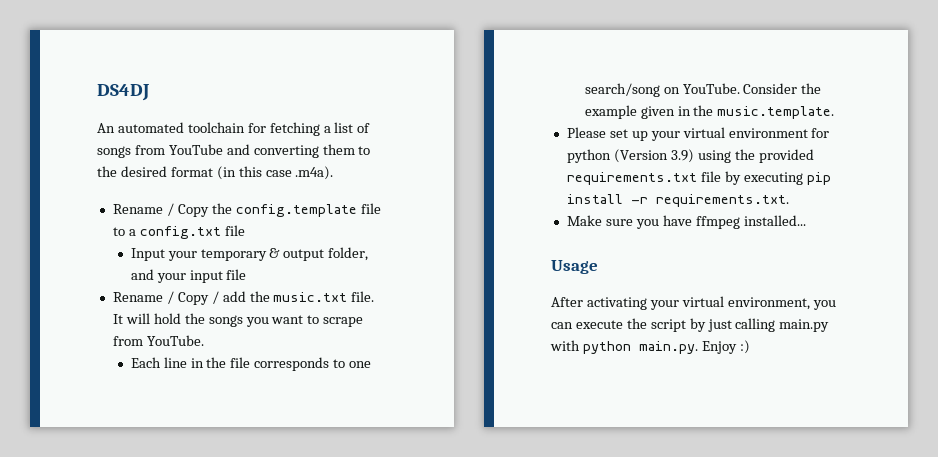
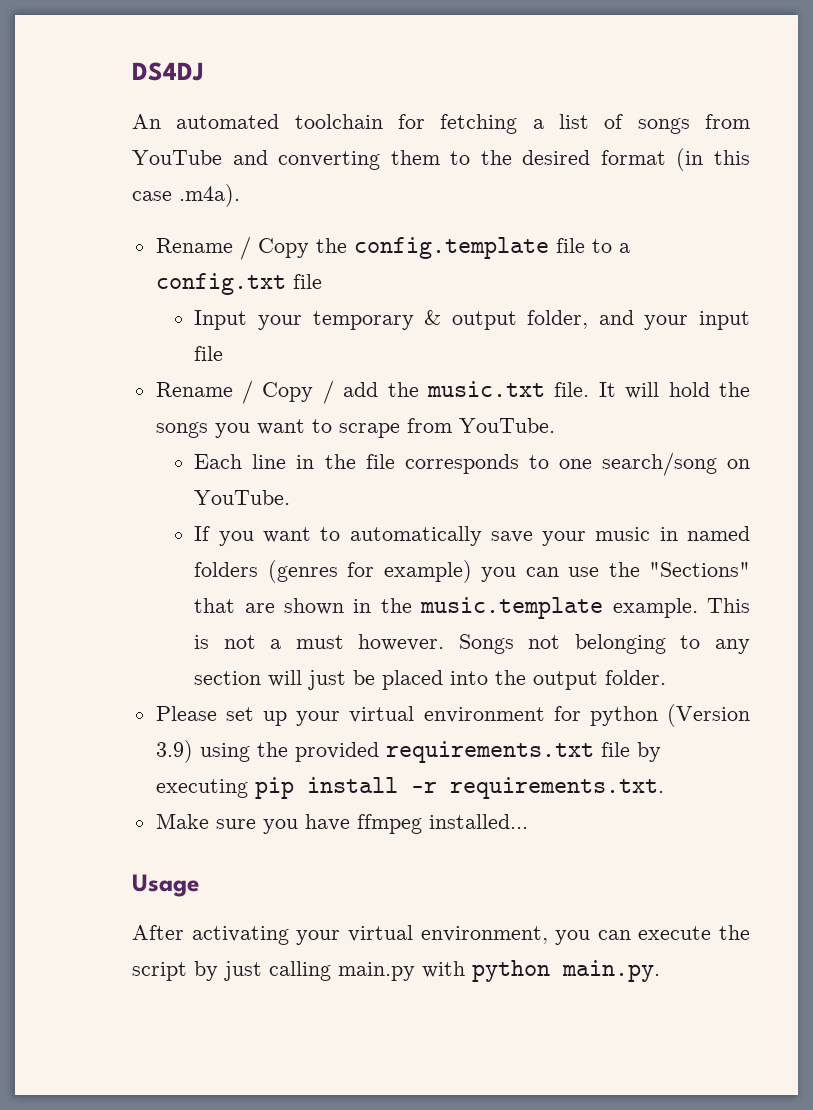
- Each line in the file corresponds to one search/song on YouTube. Consider the example given in the music.template.
+ Each line in the file corresponds to one search/song on YouTube.
+ If you want to automatically save your music in named folders (genres for example) you can use the "Sections" that are shown in the music.template example. This is not a must however. Songs not belonging to any section will just be placed into the output folder.
- After activating your virtual environment, you can execute the script by just calling main.py with python main.py. Enjoy :)
+ After activating your virtual environment, you can execute the script by just calling main.py with python main.py.

